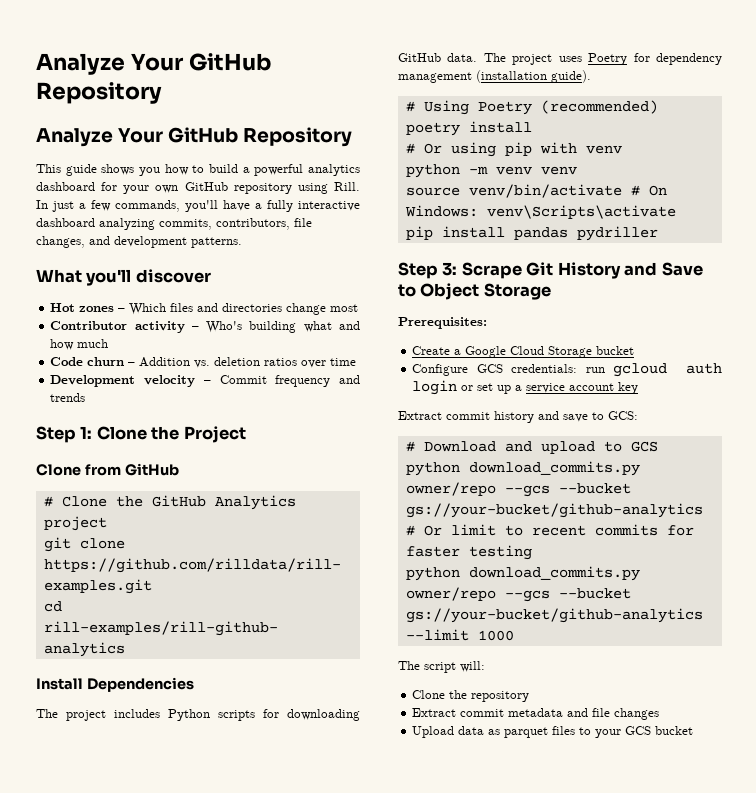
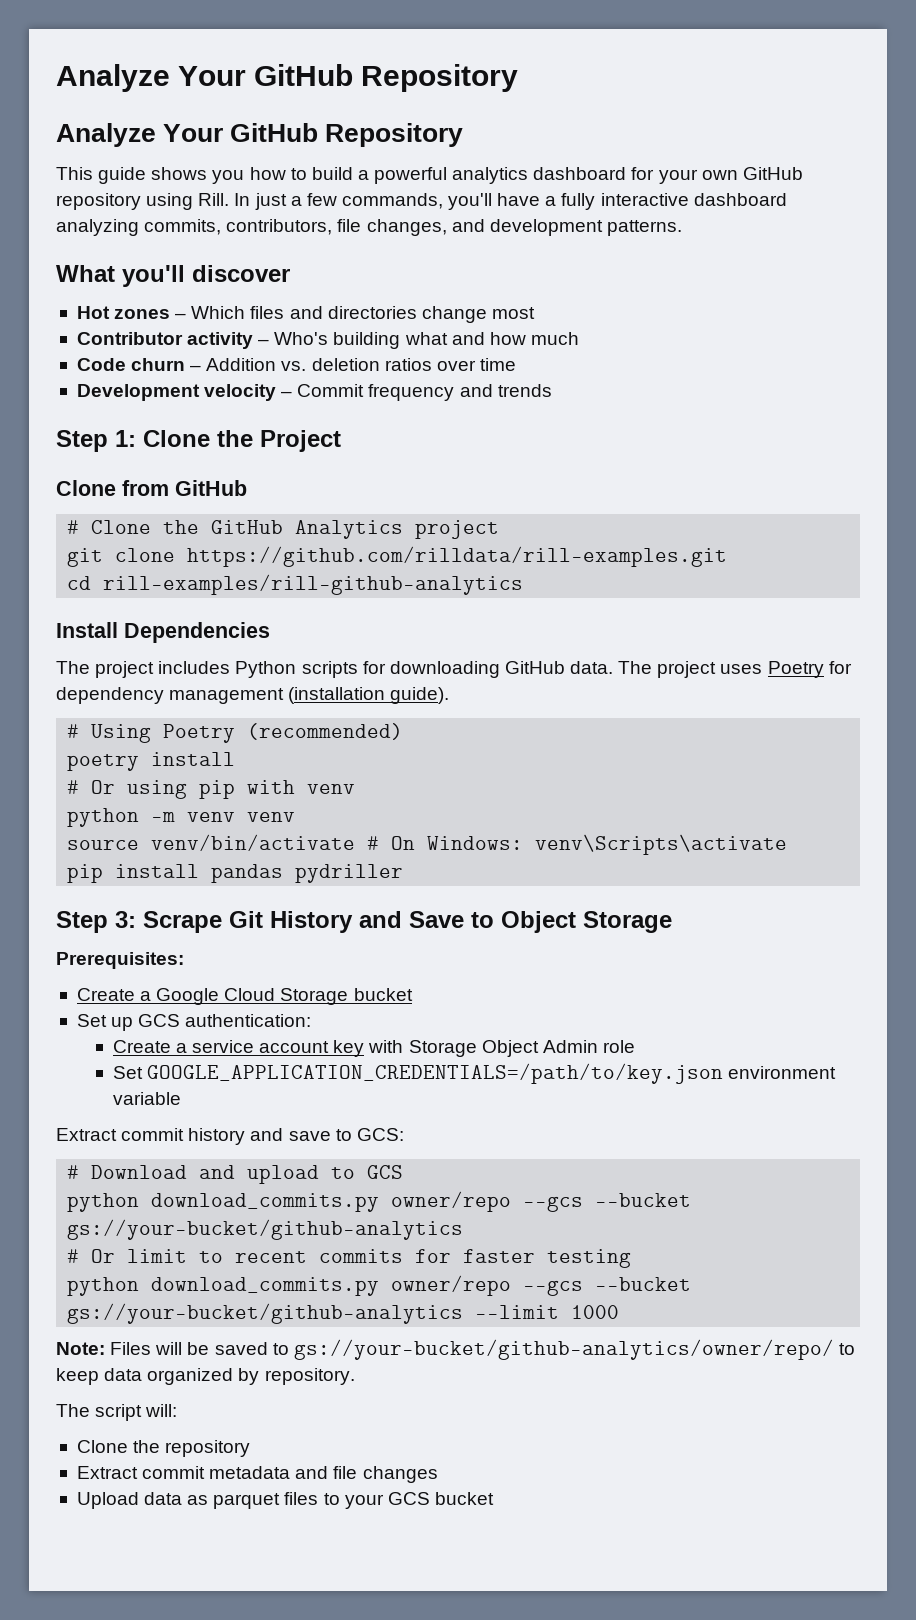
- Configure GCS credentials: run gcloud auth login or set up a service account key
+ Set up GCS authentication:
+ Create a service account key with Storage Object Admin role
+ Set GOOGLE_APPLICATION_CREDENTIALS=/path/to/key.json environment variable
+ Note: Files will be saved to gs://your-bucket/github-analytics/owner/repo/ to keep data organized by repository.

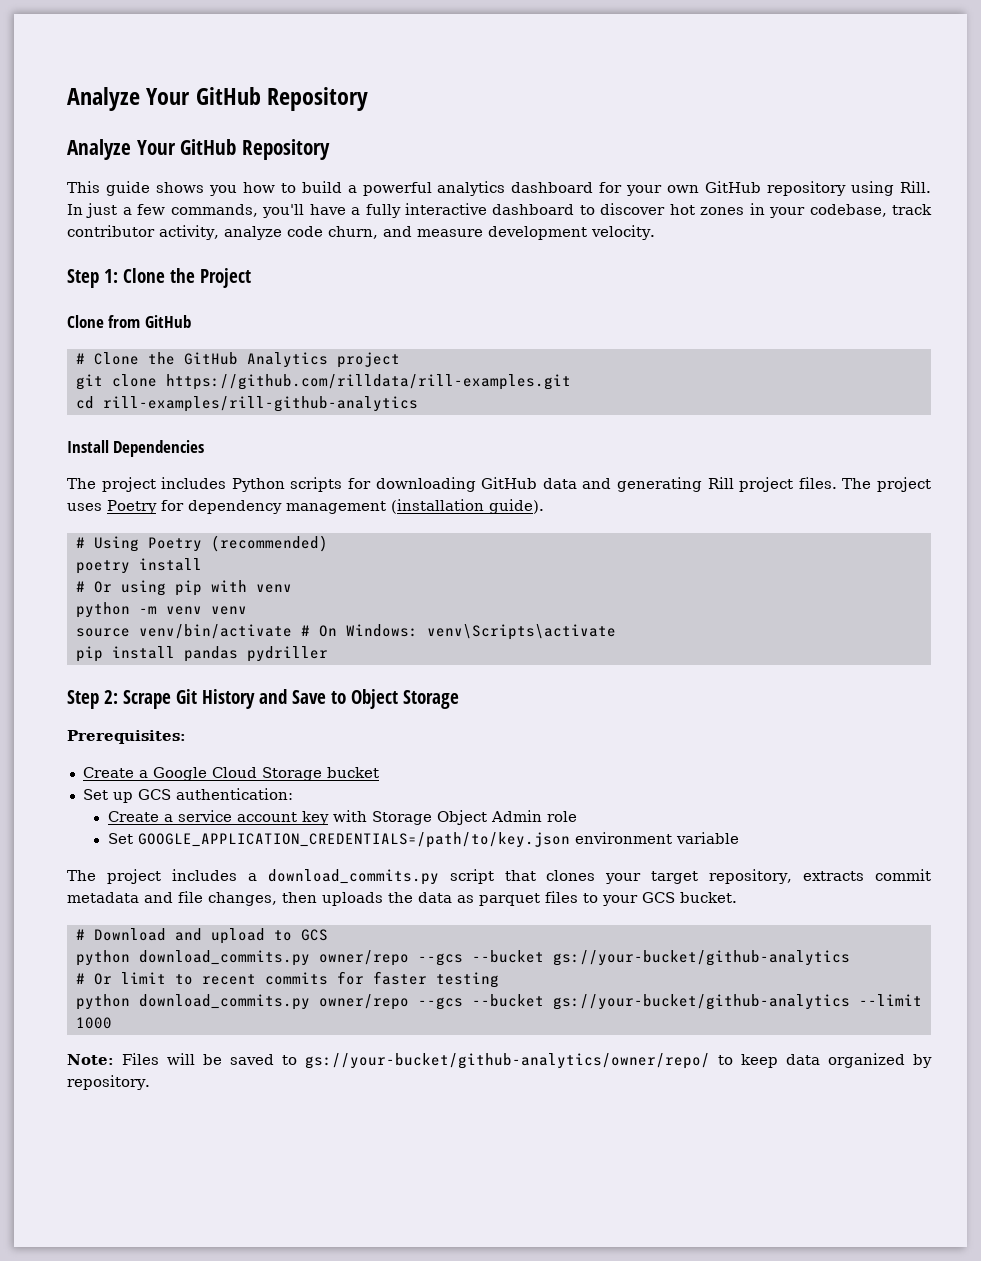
- In just a few commands, you'll have a fully interactive dashboard analyzing commits, contributors, file changes, and development patterns.
- What you'll discover
- Hot zones – Which files and directories change most
- Contributor activity – Who's building what and how much
- Code churn – Addition vs. deletion ratios over time
- Development velocity – Commit frequency and trends
+ In just a few commands, you'll have a fully interactive dashboard to discover hot zones in your codebase, track contributor activity, analyze code churn, and measure development velocity.
- The project includes Python scripts for downloading GitHub data.
+ The project includes Python scripts for downloading GitHub data and generating Rill project files.
- Step 3: Scrape Git History and Save to Object Storage
+ Step 2: Scrape Git History and Save to Object Storage
- Extract commit history and save to GCS:
+ The project includes a download_commits.py script that clones your target repository, extracts commit metadata and file changes, then uploads the data as parquet files to your GCS bucket.
- The script will:
- Clone the repository
- Extract commit metadata and file changes
- Upload data as parquet files to your GCS bucket

